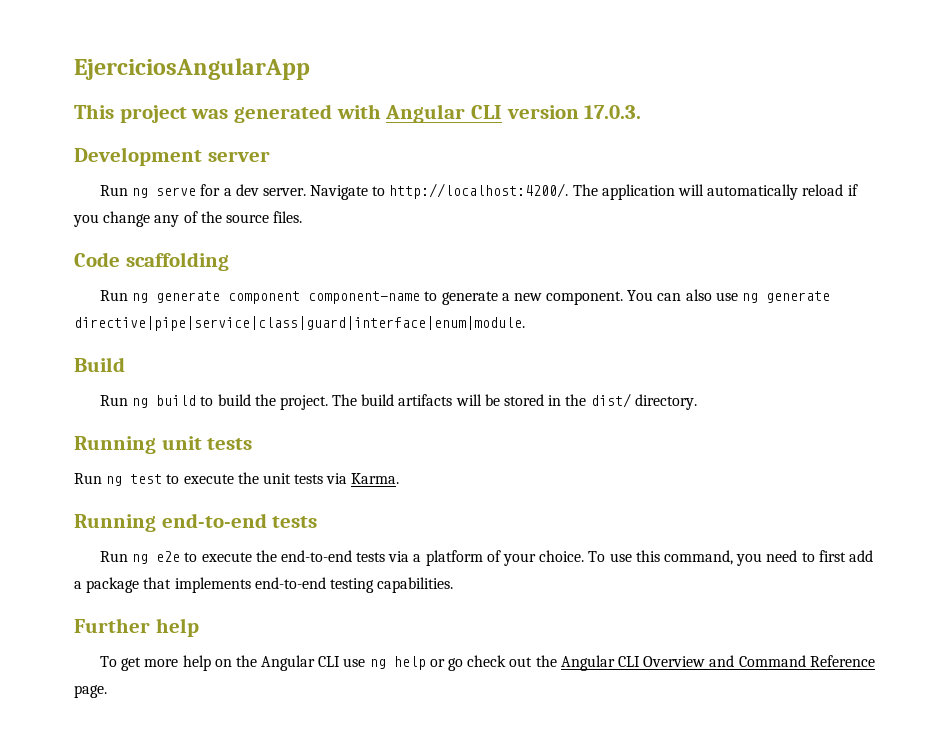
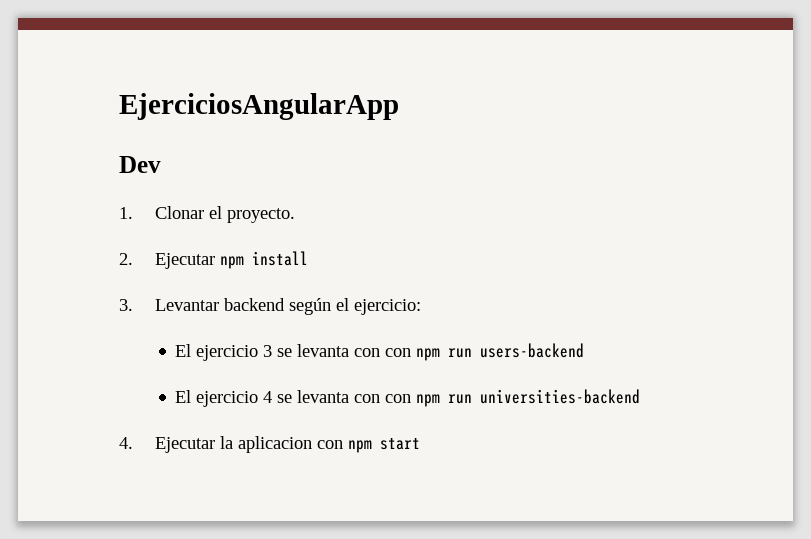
- This project was generated with Angular CLI version 17.0.3.
- Development server
- Run ng serve for a dev server. Navigate to http://localhost:4200/. The application will automatically reload if you change any of the source files.
- Code scaffolding
- Run ng generate component component-name to generate a new component. You can also use ng generate directive|pipe|service|class|guard|interface|enum|module.
- Build
- Run ng build to build the project. The build artifacts will be stored in the dist/ directory.
- Running unit tests
- Run ng test to execute the unit tests via Karma.
- Running end-to-end tests
- Run ng e2e to execute the end-to-end tests via a platform of your choice. To use this command, you need to first add a package that implements end-to-end testing capabilities.
- Further help
- To get more help on the Angular CLI use ng help or go check out the Angular CLI Overview and Command Reference page.
+ Dev
+ 1. Clonar el proyecto.
+ 2. Ejecutar npm install
+ 3. Levantar backend según el ejercicio:
+ El ejercicio 3 se levanta con con npm run users-backend
+ El ejercicio 4 se levanta con con npm run universities-backend
+ 4. Ejecutar la aplicacion con npm start

